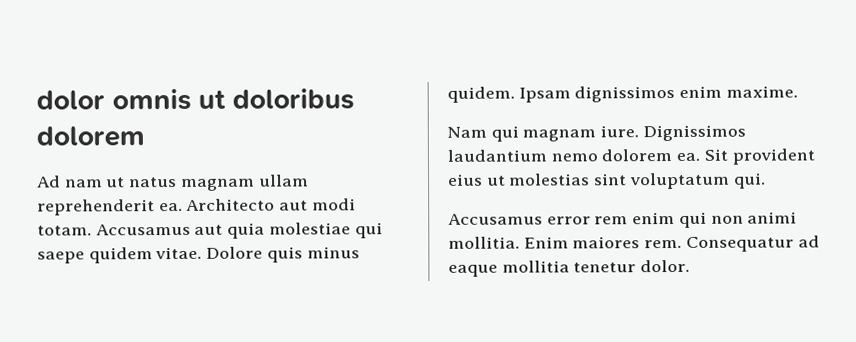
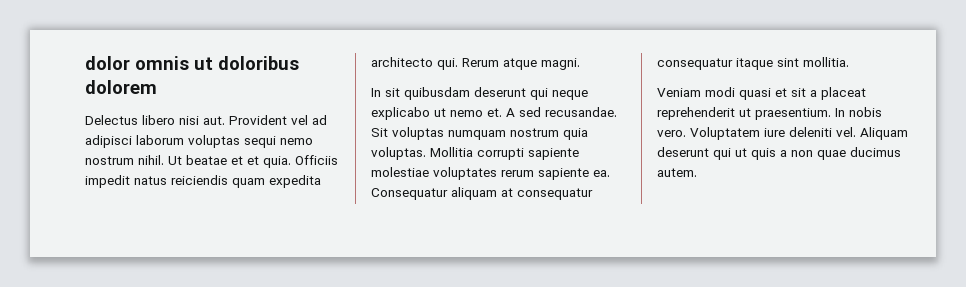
- Ad nam ut natus magnam ullam reprehenderit ea. Architecto aut modi totam. Accusamus aut quia molestiae qui saepe quidem vitae. Dolore quis minus quidem. Ipsam dignissimos enim maxime.
- Nam qui magnam iure. Dignissimos laudantium nemo dolorem ea. Sit provident eius ut molestias sint voluptatum qui.
- Accusamus error rem enim qui non animi mollitia. Enim maiores rem. Consequatur ad eaque mollitia tenetur dolor.
+ Delectus libero nisi aut. Provident vel ad adipisci laborum voluptas sequi nemo nostrum nihil. Ut beatae et et quia. Officiis impedit natus reiciendis quam expedita architecto qui. Rerum atque magni.
+ In sit quibusdam deserunt qui neque explicabo ut nemo et. A sed recusandae. Sit voluptas numquam nostrum quia voluptas. Mollitia corrupti sapiente molestiae voluptates rerum sapiente ea. Consequatur aliquam at consequatur consequatur itaque sint mollitia.
+ Veniam modi quasi et sit a placeat reprehenderit ut praesentium. In nobis vero. Voluptatem iure deleniti vel. Aliquam deserunt qui ut quis a non quae ducimus autem.

